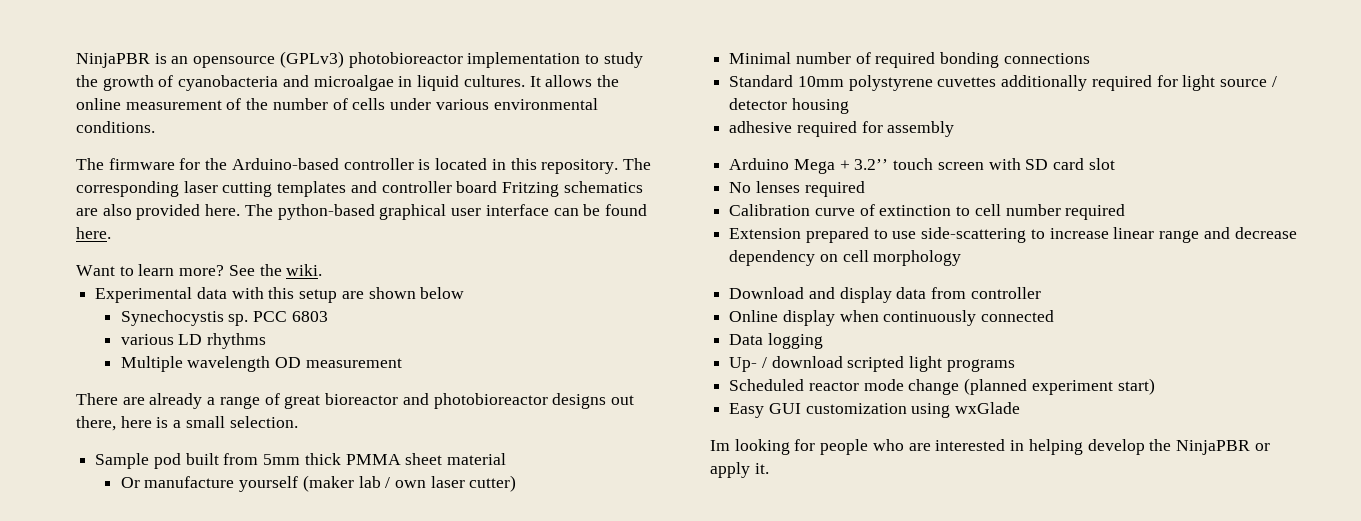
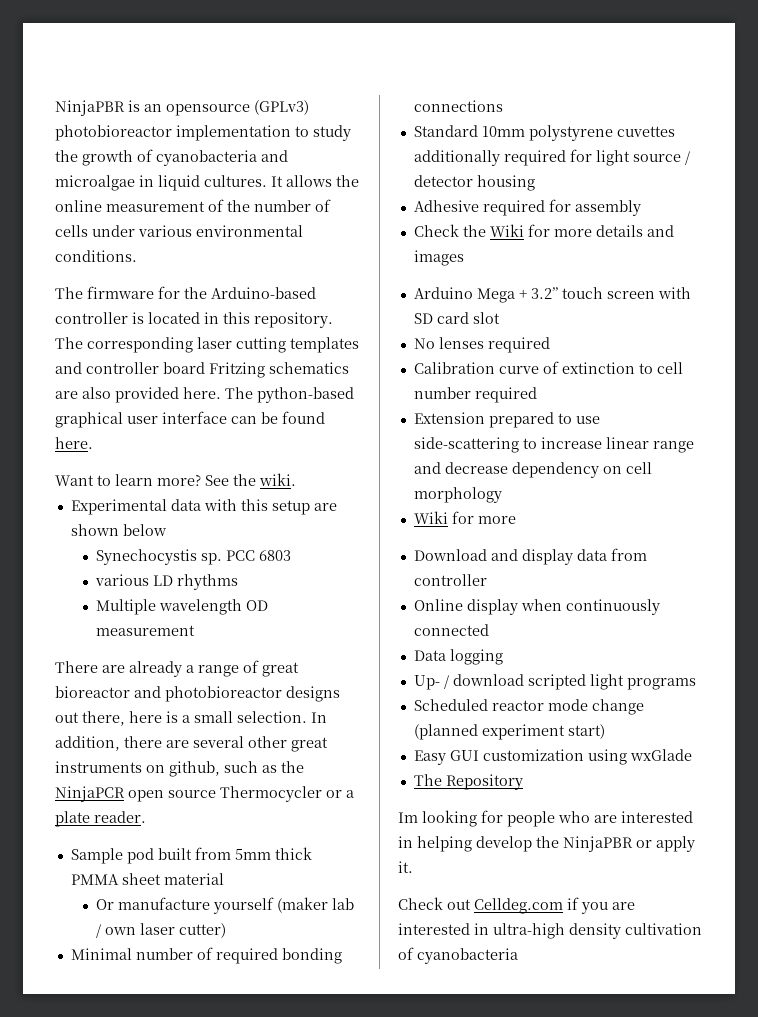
+ In addition, there are several other great instruments on github, such as the NinjaPCR open source Thermocycler or a plate reader.
- adhesive required for assembly
+ Adhesive required for assembly
+ Check the Wiki for more details and images
  Extension prepared to use side-scattering to increase linear range and decrease dependency on cell morphology
+ Wiki for more
+ The Repository
+ Check out Celldeg.com if you are interested in ultra-high density cultivation of cyanobacteria

